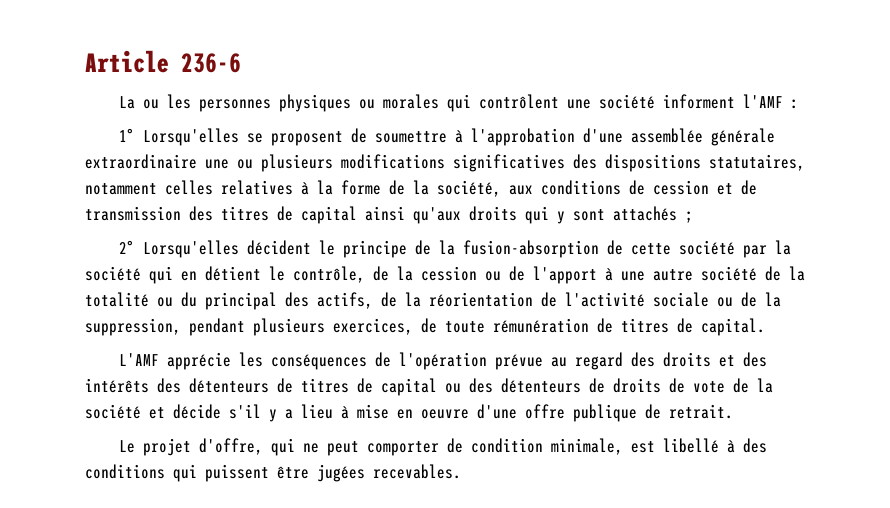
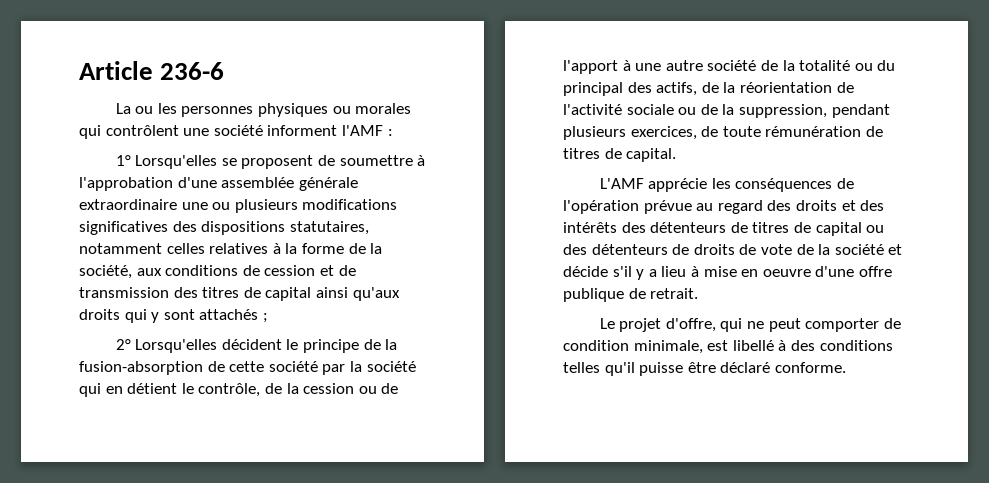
- Le projet d'offre, qui ne peut comporter de condition minimale, est libellé à des conditions qui puissent être jugées recevables.
+ Le projet d'offre, qui ne peut comporter de condition minimale, est libellé à des conditions telles qu'il puisse être déclaré conforme.

